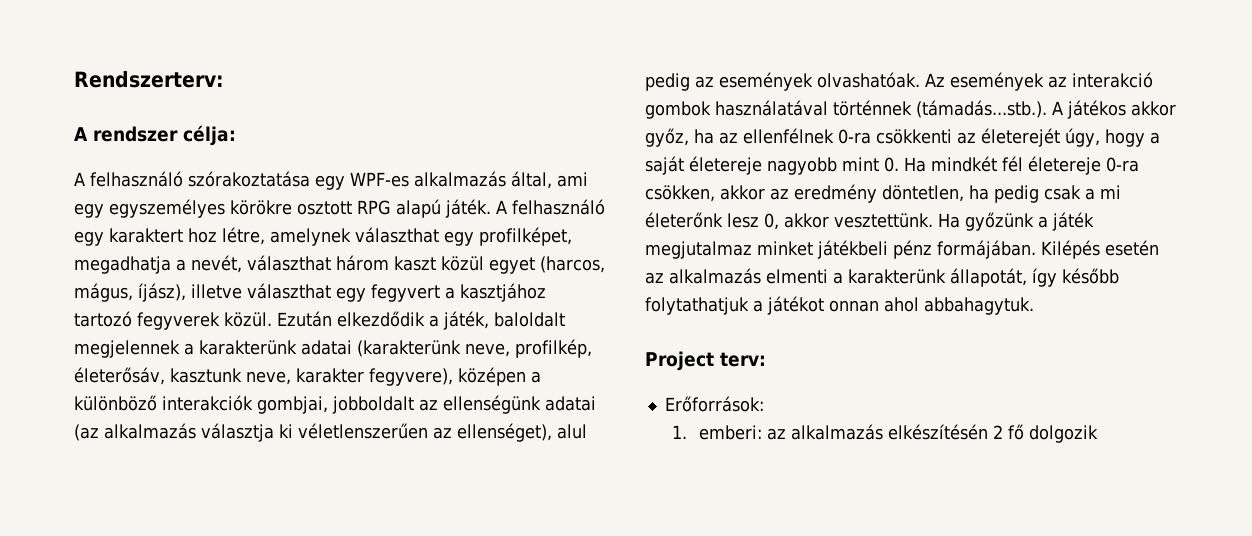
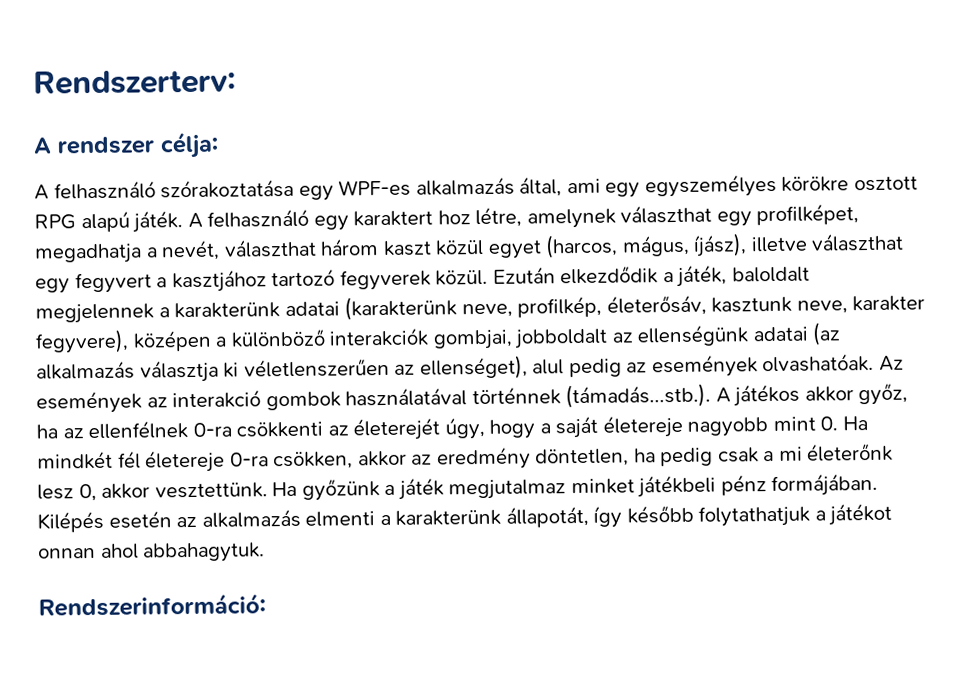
- Project terv:
- Erőforrások:
- 1. emberi: az alkalmazás elkészítésén 2 fő dolgozik
+ Rendszerinformáció:

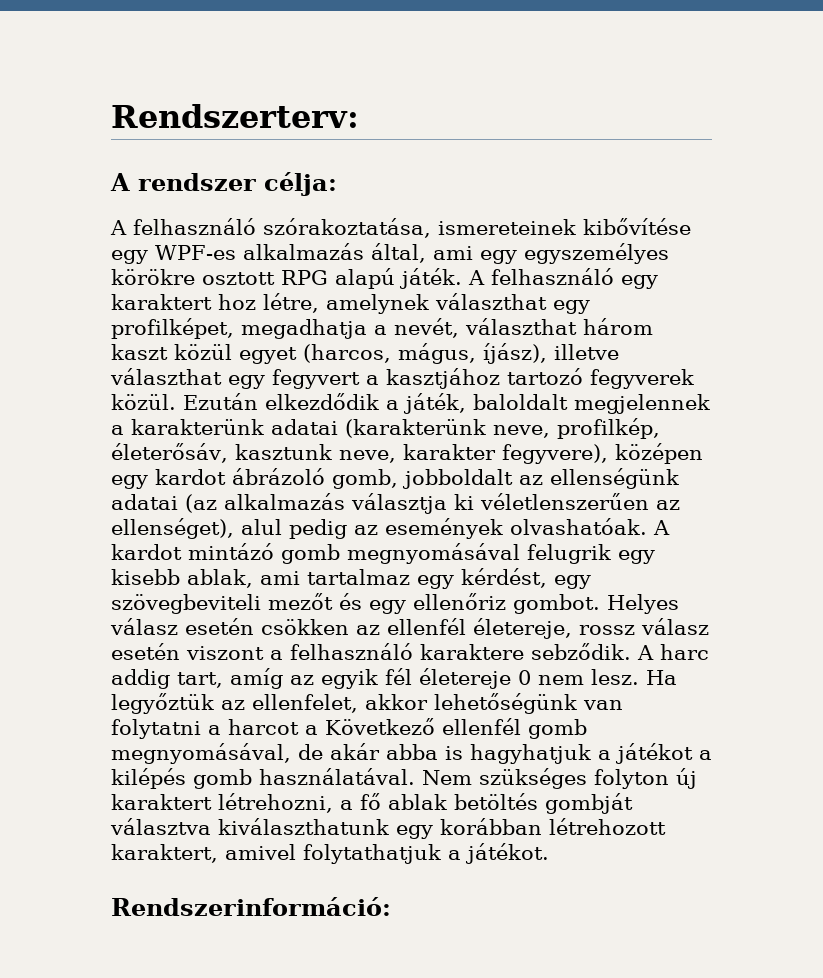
- A felhasználó szórakoztatása egy WPF-es alkalmazás által, ami egy egyszemélyes körökre osztott RPG alapú játék.
+ A felhasználó szórakoztatása, ismereteinek kibővítése egy WPF-es alkalmazás által, ami egy egyszemélyes körökre osztott RPG alapú játék.
- Ezután elkezdődik a játék, baloldalt megjelennek a karakterünk adatai (karakterünk neve, profilkép, életerősáv, kasztunk neve, karakter fegyvere), középen a különböző interakciók gombjai, jobboldalt az ellenségünk adatai (az alkalmazás választja ki véletlenszerűen az ellenséget), alul pedig az események olvashatóak.
+ Ezután elkezdődik a játék, baloldalt megjelennek a karakterünk adatai (karakterünk neve, profilkép, életerősáv, kasztunk neve, karakter fegyvere), középen egy kardot ábrázoló gomb, jobboldalt az ellenségünk adatai (az alkalmazás választja ki véletlenszerűen az ellenséget), alul pedig az események olvashatóak.
- Az események az interakció gombok használatával történnek (támadás...stb.). A játékos akkor győz, ha az ellenfélnek 0-ra csökkenti az életerejét úgy, hogy a saját életereje nagyobb mint 0. Ha mindkét fél életereje 0-ra csökken, akkor az eredmény döntetlen, ha pedig csak a mi életerőnk lesz 0, akkor vesztettünk. Ha győzünk a játék megjutalmaz minket játékbeli pénz formájában. Kilépés esetén az alkalmazás elmenti a karakterünk állapotát, így később folytathatjuk a játékot onnan ahol abbahagytuk.
+ A kardot mintázó gomb megnyomásával felugrik egy kisebb ablak, ami tartalmaz egy kérdést, egy szövegbeviteli mezőt és egy ellenőriz gombot. Helyes válasz esetén csökken az ellenfél életereje, rossz válasz esetén viszont a felhasználó karaktere sebződik. A harc addig tart, amíg az egyik fél életereje 0 nem lesz. Ha legyőztük az ellenfelet, akkor lehetőségünk van folytatni a harcot a Következő ellenfél gomb megnyomásával, de akár abba is hagyhatjuk a játékot a kilépés gomb használatával. Nem szükséges folyton új karaktert létrehozni, a fő ablak betöltés gombját választva kiválaszthatunk egy korábban létrehozott karaktert, amivel folytathatjuk a játékot.

